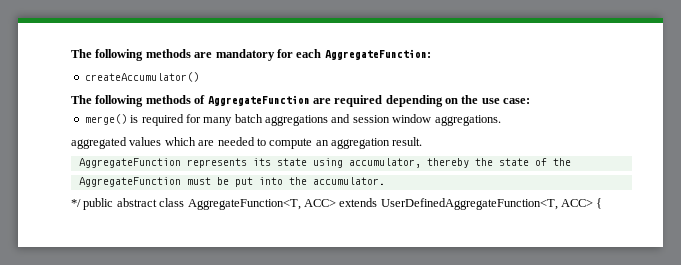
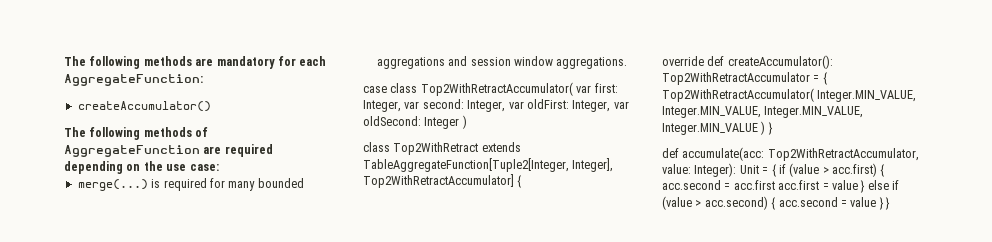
- merge() is required for many batch aggregations and session window aggregations.
+ merge(...) is required for many bounded aggregations and session window aggregations.
- aggregated values which are needed to compute an aggregation result.
- AggregateFunction represents its state using accumulator, thereby the state of the
- AggregateFunction must be put into the accumulator.
- */ public abstract class AggregateFunction<T, ACC> extends UserDefinedAggregateFunction<T, ACC> {
+ case class Top2WithRetractAccumulator( var first: Integer, var second: Integer, var oldFirst: Integer, var oldSecond: Integer )
+ class Top2WithRetract extends TableAggregateFunction[Tuple2[Integer, Integer], Top2WithRetractAccumulator] {
+ override def createAccumulator(): Top2WithRetractAccumulator = { Top2WithRetractAccumulator( Integer.MIN_VALUE, Integer.MIN_VALUE, Integer.MIN_VALUE, Integer.MIN_VALUE ) }
+ def accumulate(acc: Top2WithRetractAccumulator, value: Integer): Unit = { if (value > acc.first) { acc.second = acc.first acc.first = value } else if (value > acc.second) { acc.second = value } }

